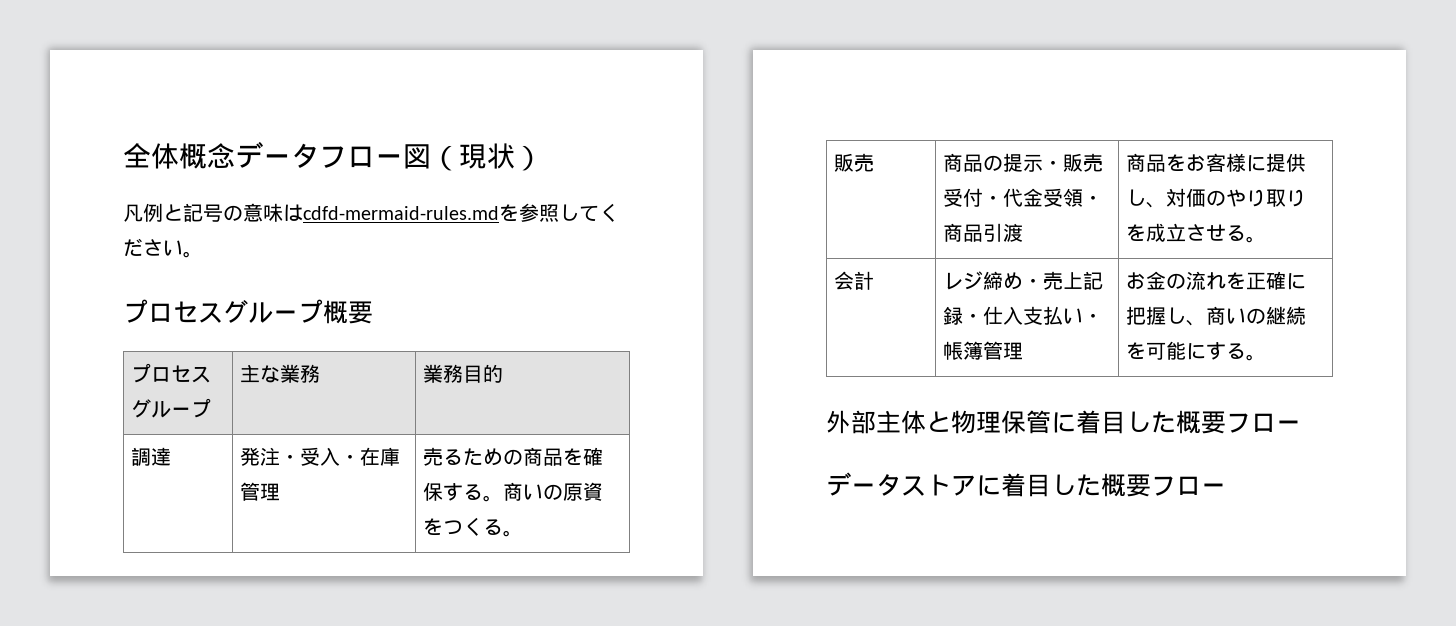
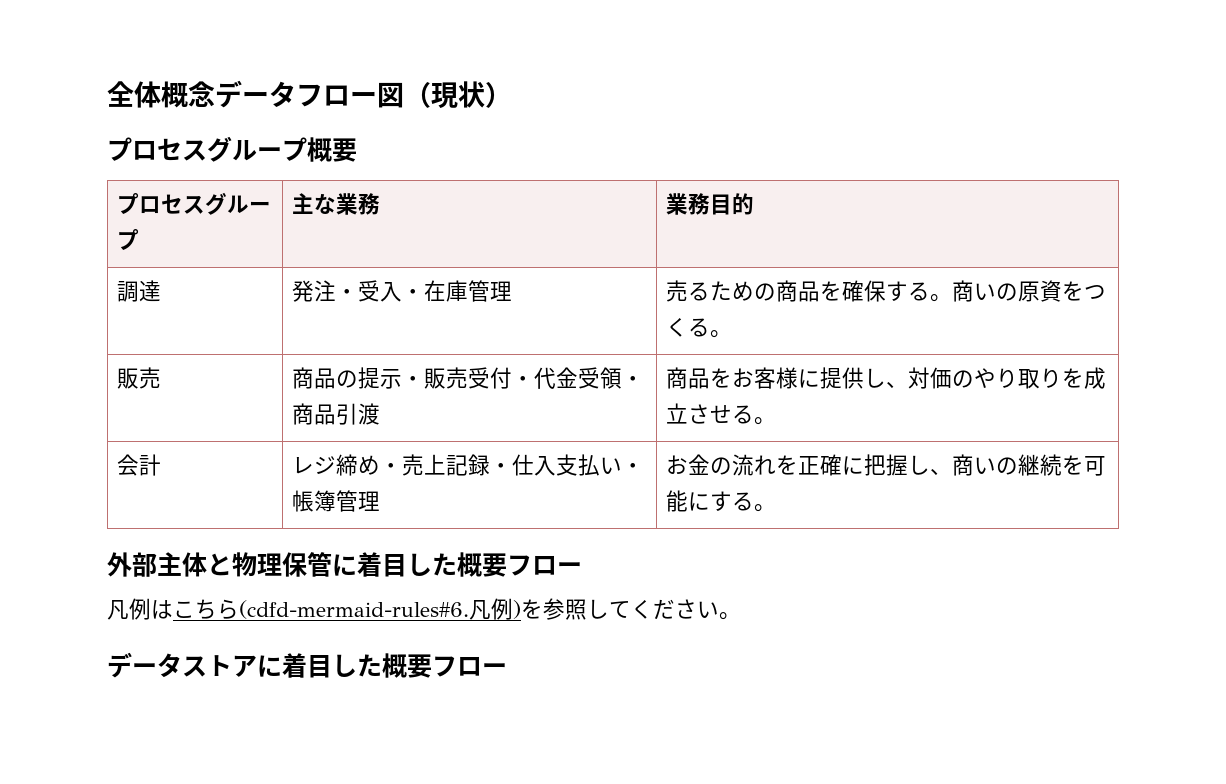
- 凡例と記号の意味はcdfd-mermaid-rules.mdを参照してください。
+ 凡例はこちら(cdfd-mermaid-rules#6.凡例)を参照してください。

